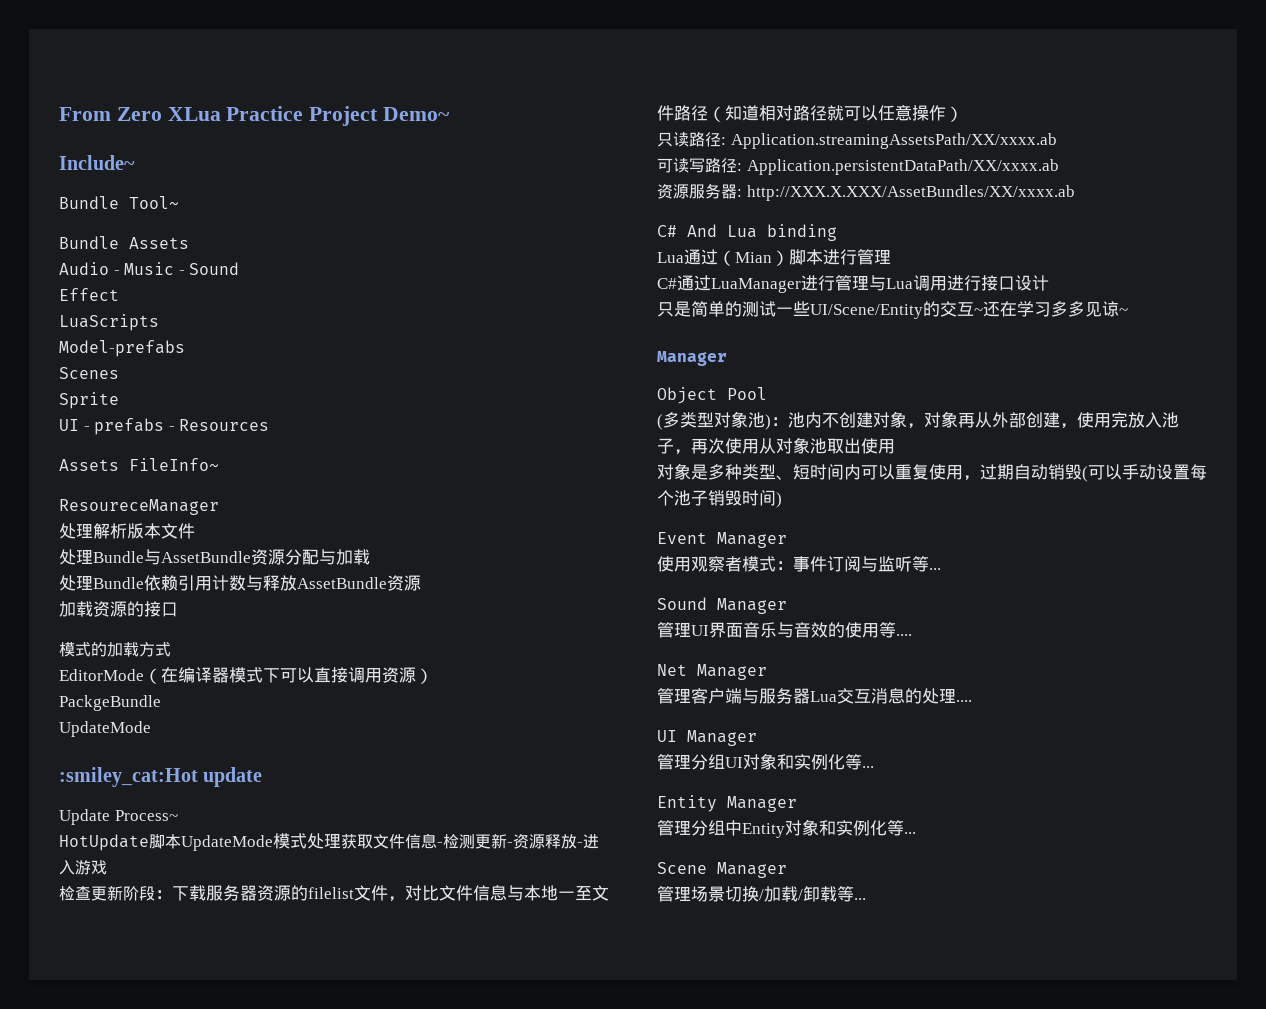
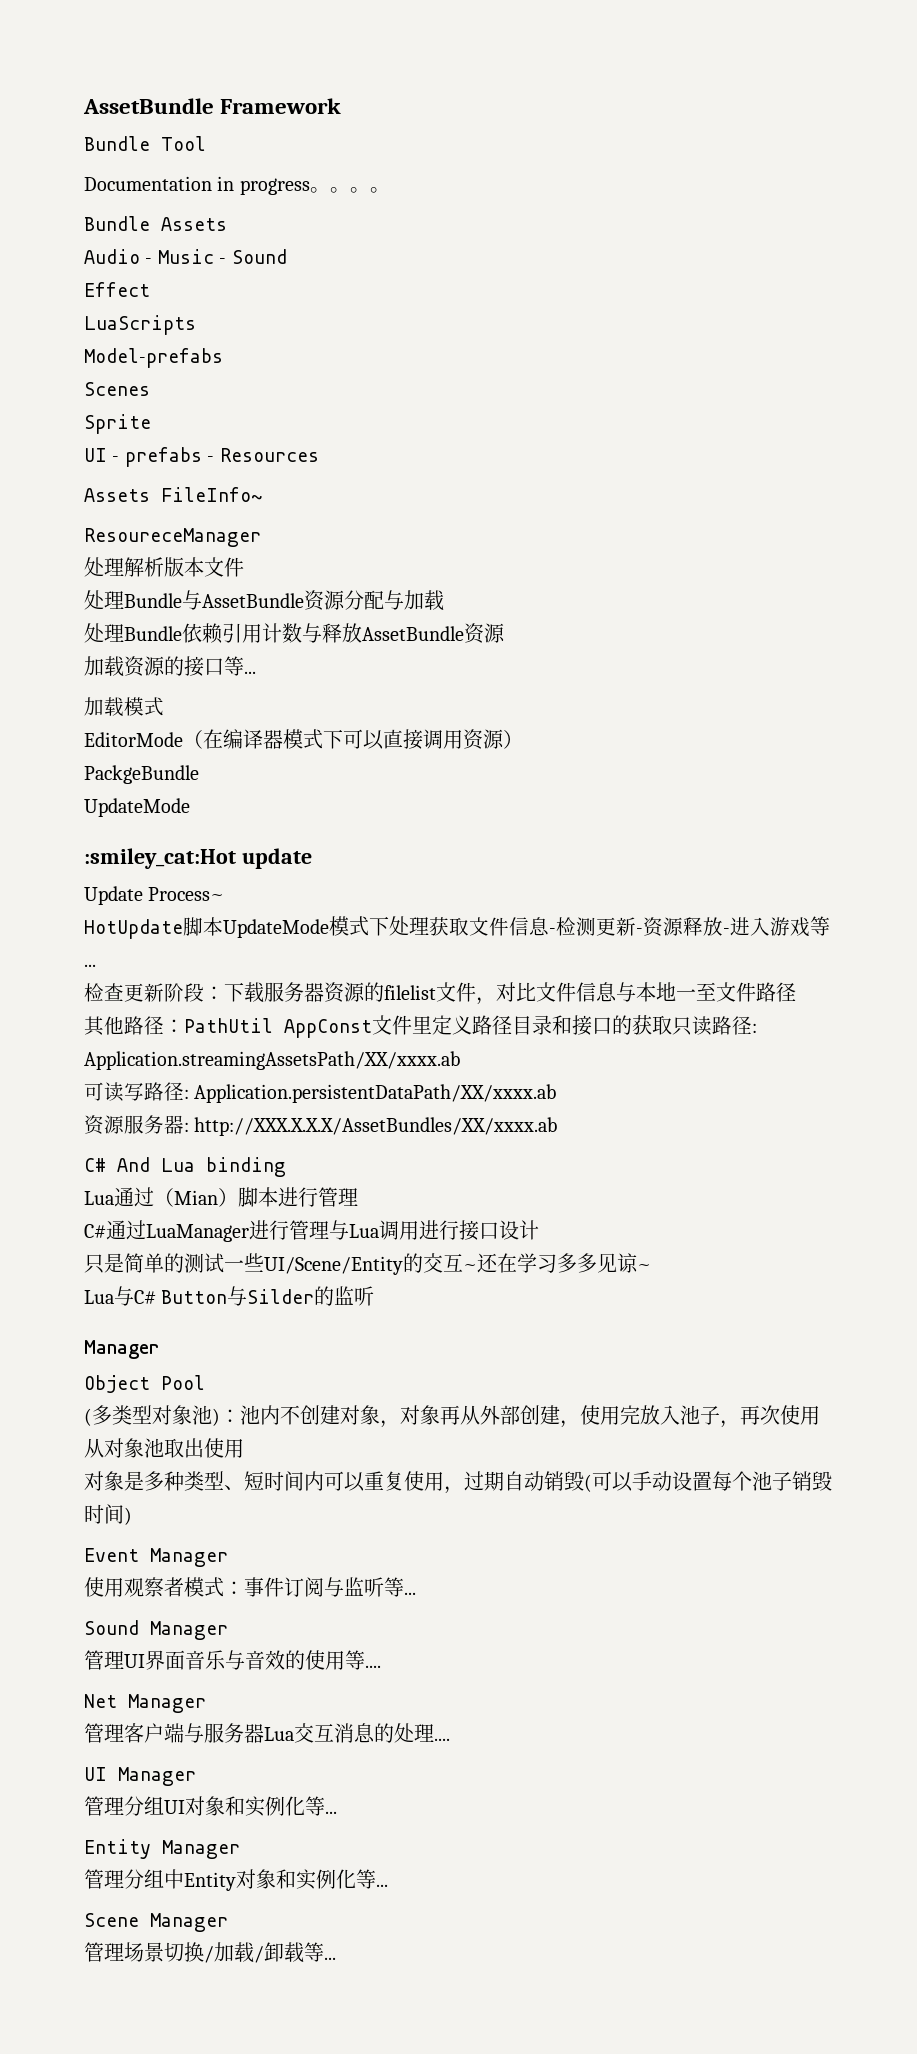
- From Zero XLua Practice Project Demo~
- Include~
- Bundle Tool~
+ AssetBundle Framework
+ Bundle Tool
+ Documentation in progress。。。。
- 加载资源的接口
- 模式的加载方式
+ 加载资源的接口等...
+ 加载模式
- HotUpdate脚本UpdateMode模式处理获取文件信息-检测更新-资源释放-进入游戏
+ HotUpdate脚本UpdateMode模式下处理获取文件信息-检测更新-资源释放-进入游戏等...
- 检查更新阶段：下载服务器资源的filelist文件，对比文件信息与本地一至文件路径（知道相对路径就可以任意操作）
- 只读路径: Application.streamingAssetsPath/XX/xxxx.ab
+ 检查更新阶段：下载服务器资源的filelist文件，对比文件信息与本地一至文件路径
+ 其他路径：PathUtil AppConst文件里定义路径目录和接口的获取只读路径: Application.streamingAssetsPath/XX/xxxx.ab
- 资源服务器: http://XXX.X.XXX/AssetBundles/XX/xxxx.ab
+ 资源服务器: http://XXX.X.X.X/AssetBundles/XX/xxxx.ab
+ Lua与C# Button与Silder的监听

